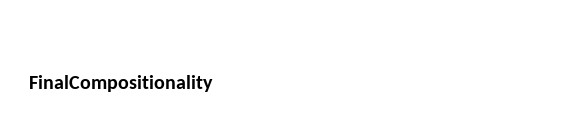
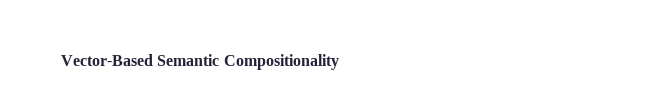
- FinalCompositionality
+ Vector-Based Semantic Compositionality

